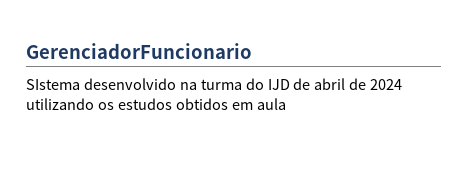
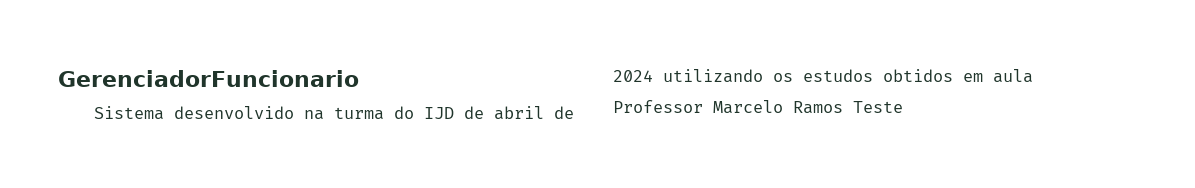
- SIstema desenvolvido na turma do IJD de abril de 2024 utilizando os estudos obtidos em aula
+ Sistema desenvolvido na turma do IJD de abril de 2024 utilizando os estudos obtidos em aula
+ Professor Marcelo Ramos Teste

